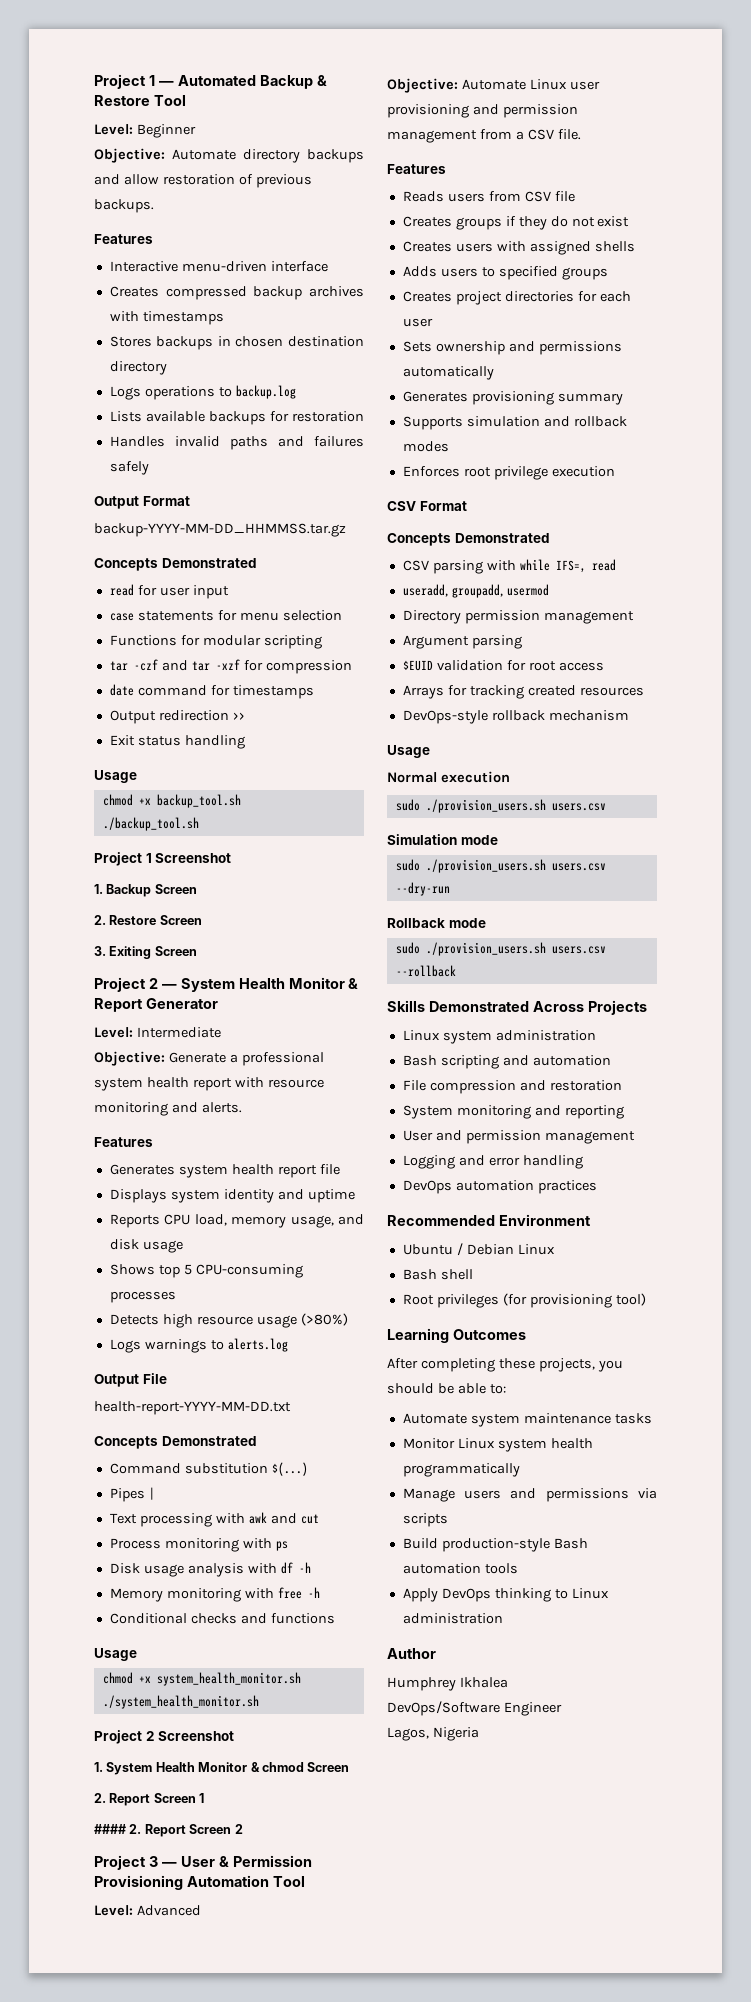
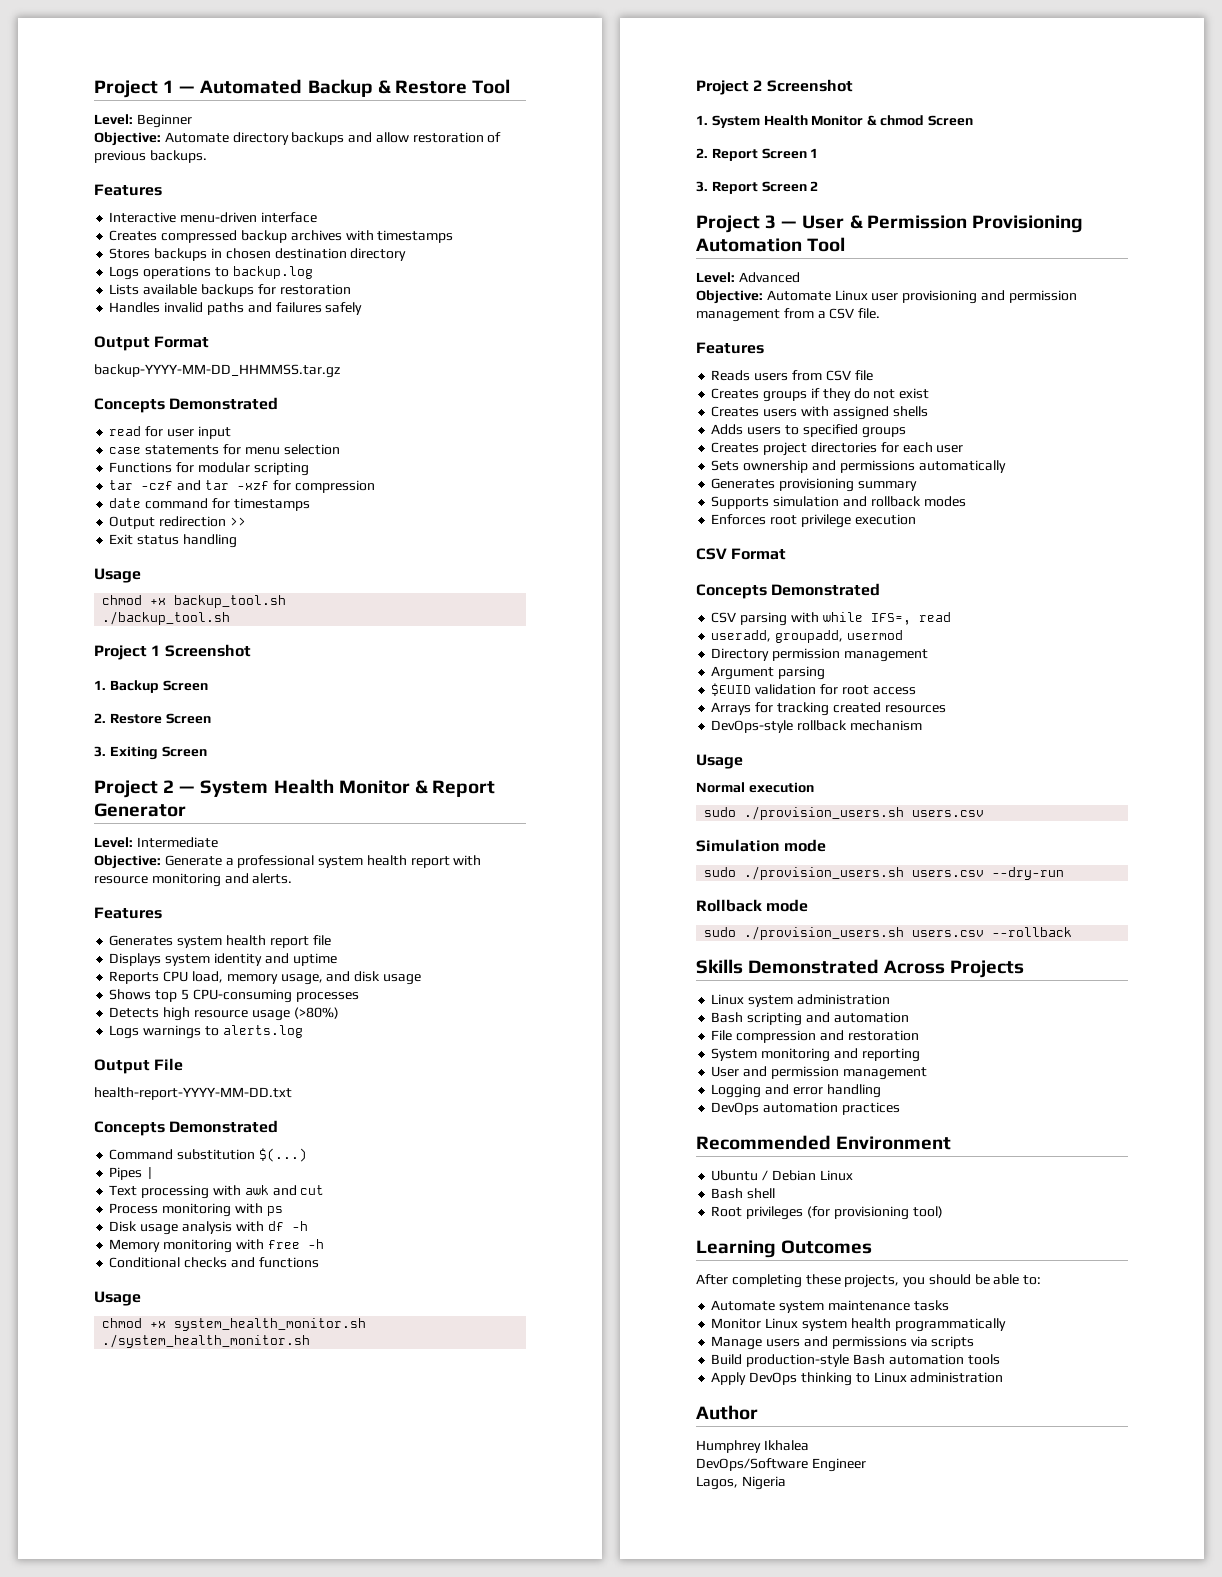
- #### 2. Report Screen 2
+ 3. Report Screen 2

